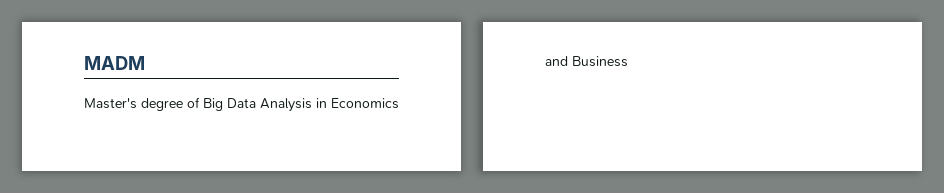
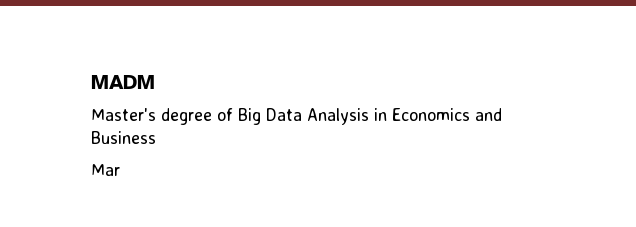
+ Mar

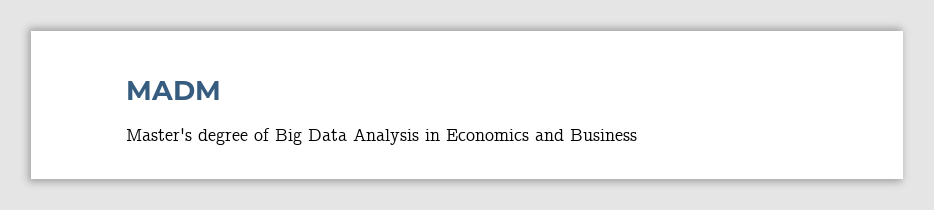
- Mar

